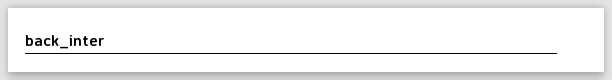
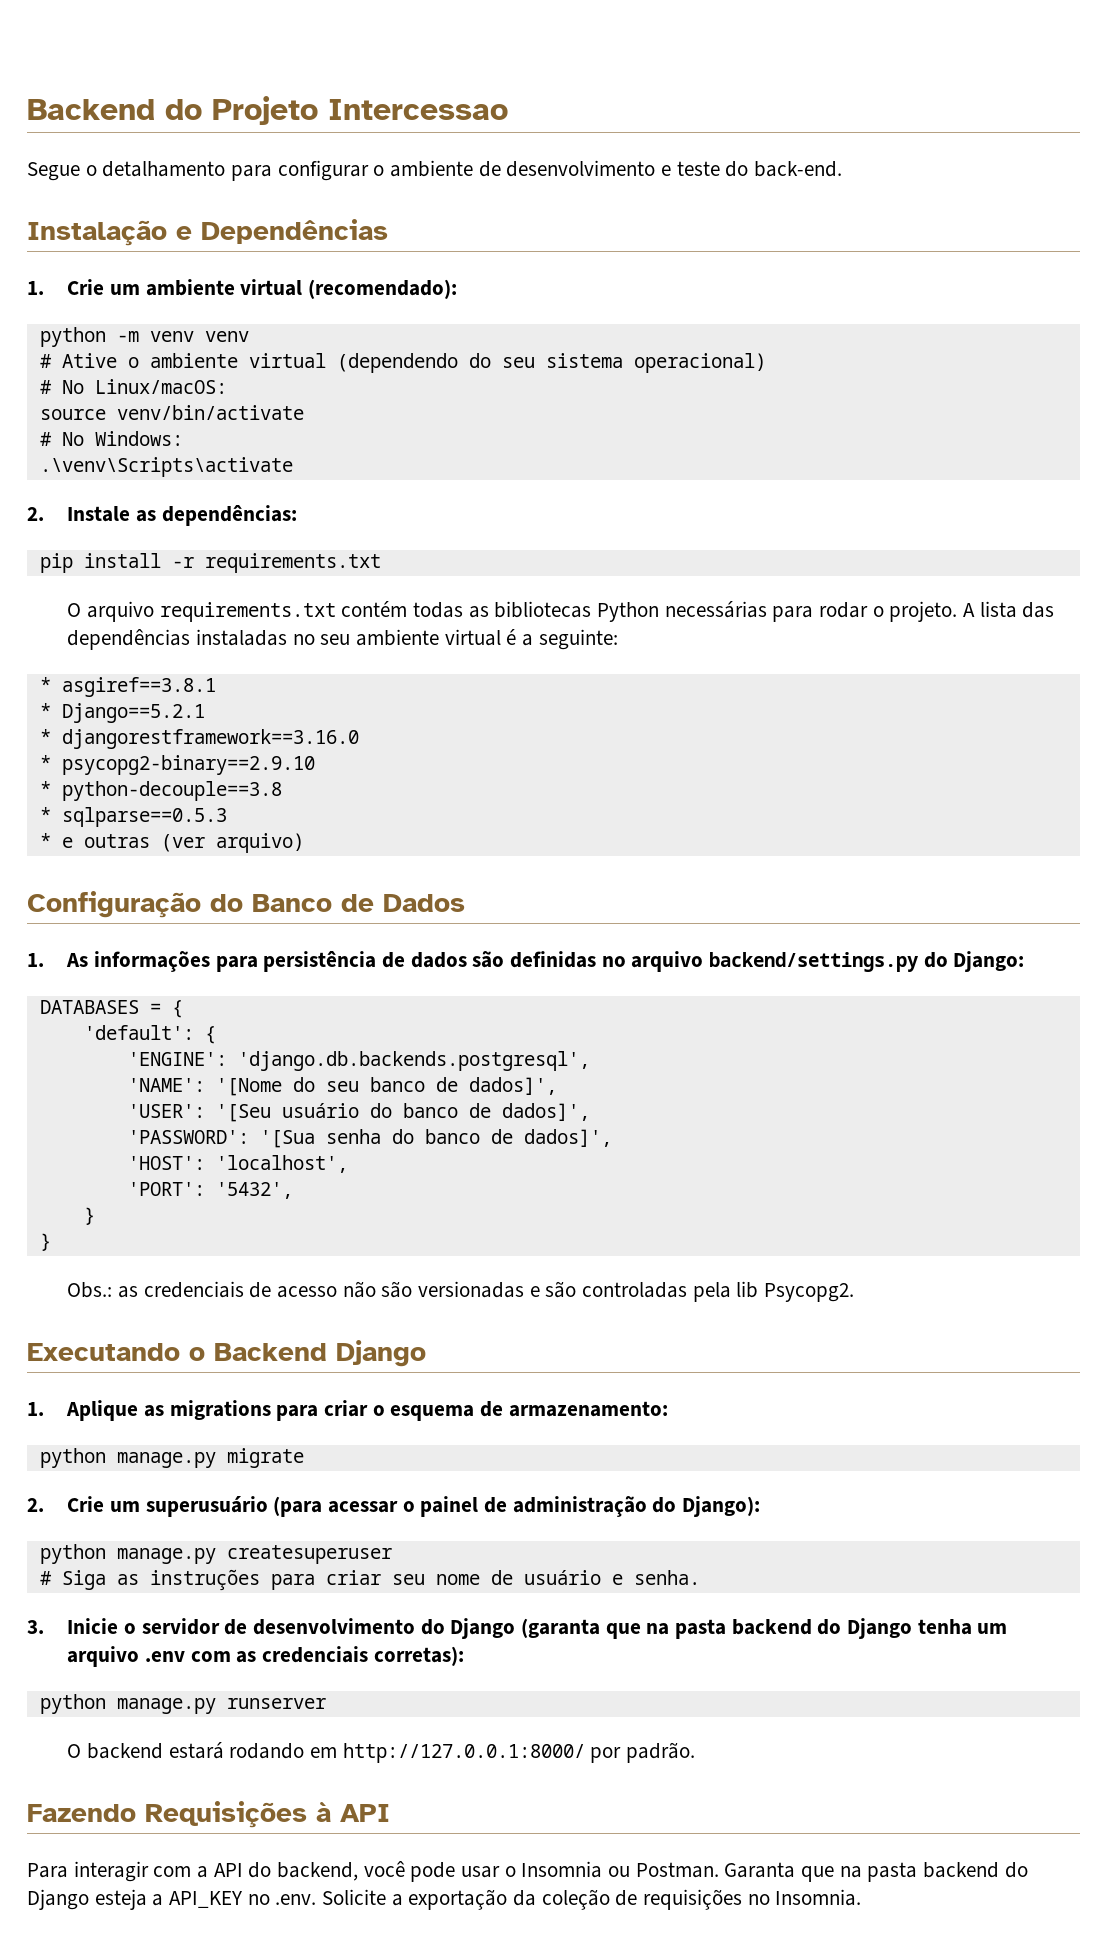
- back_inter
+ Backend do Projeto Intercessao
+ Segue o detalhamento para configurar o ambiente de desenvolvimento e teste do back-end.
+ Instalação e Dependências
+ 1. Crie um ambiente virtual (recomendado):
+ python -m venv venv
+ # Ative o ambiente virtual (dependendo do seu sistema operacional)
+ # No Linux/macOS:
+ source venv/bin/activate
+ # No Windows:
+ .\venv\Scripts\activate
+ 2. Instale as dependências:
+ pip install -r requirements.txt
+ O arquivo requirements.txt contém todas as bibliotecas Python necessárias para rodar o projeto. A lista das dependências instaladas no seu ambiente virtual é a seguinte:
+ * asgiref==3.8.1
+ * Django==5.2.1
+ * djangorestframework==3.16.0
+ * psycopg2-binary==2.9.10
+ * python-decouple==3.8
+ * sqlparse==0.5.3
+ * e outras (ver arquivo)
+ Configuração do Banco de Dados
+ 1. As informações para persistência de dados são definidas no arquivo backend/settings.py do Django:
+ DATABASES = {
+ 'default': {
+ 'ENGINE': 'django.db.backends.postgresql',
+ 'NAME': '[Nome do seu banco de dados]',
+ 'USER': '[Seu usuário do banco de dados]',
+ 'PASSWORD': '[Sua senha do banco de dados]',
+ 'HOST': 'localhost',
+ 'PORT': '5432',
+ }
+ }
+ Obs.: as credenciais de acesso não são versionadas e são controladas pela lib Psycopg2.
+ Executando o Backend Django
+ 1. Aplique as migrations para criar o esquema de armazenamento:
+ python manage.py migrate
+ 2. Crie um superusuário (para acessar o painel de administração do Django):
+ python manage.py createsuperuser
+ # Siga as instruções para criar seu nome de usuário e senha.
+ 3. Inicie o servidor de desenvolvimento do Django (garanta que na pasta backend do Django tenha um arquivo .env com as credenciais corretas):
+ python manage.py runserver
+ O backend estará rodando em http://127.0.0.1:8000/ por padrão.
+ Fazendo Requisições à API
+ Para interagir com a API do backend, você pode usar o Insomnia ou Postman. Garanta que na pasta backend do Django esteja a API_KEY no .env. Solicite a exportação da coleção de requisições no Insomnia.

